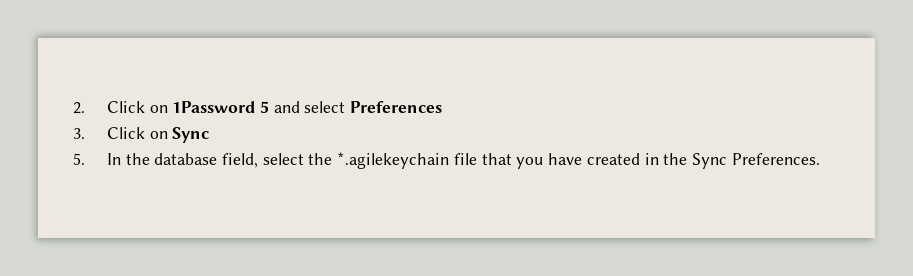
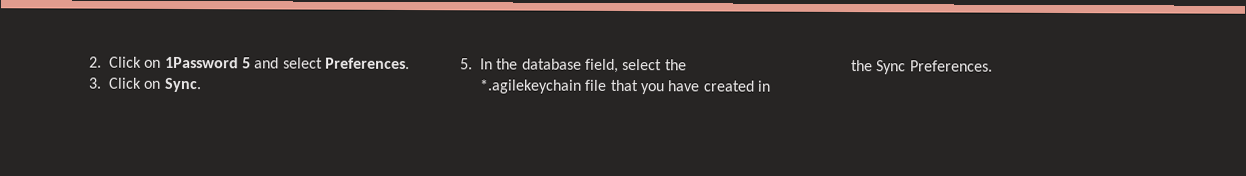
- 2. Click on 1Password 5 and select Preferences
+ 2. Click on 1Password 5 and select Preferences.
- 3. Click on Sync
+ 3. Click on Sync.

